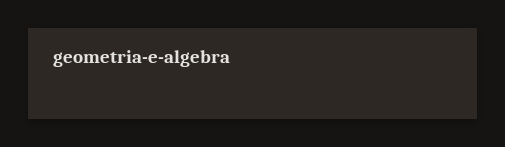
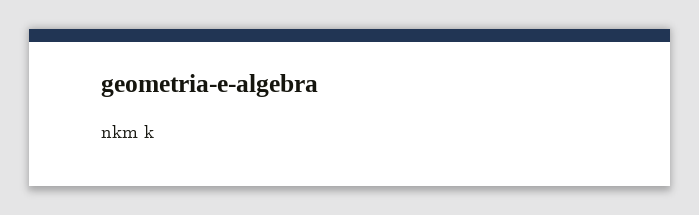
+ nkm k

